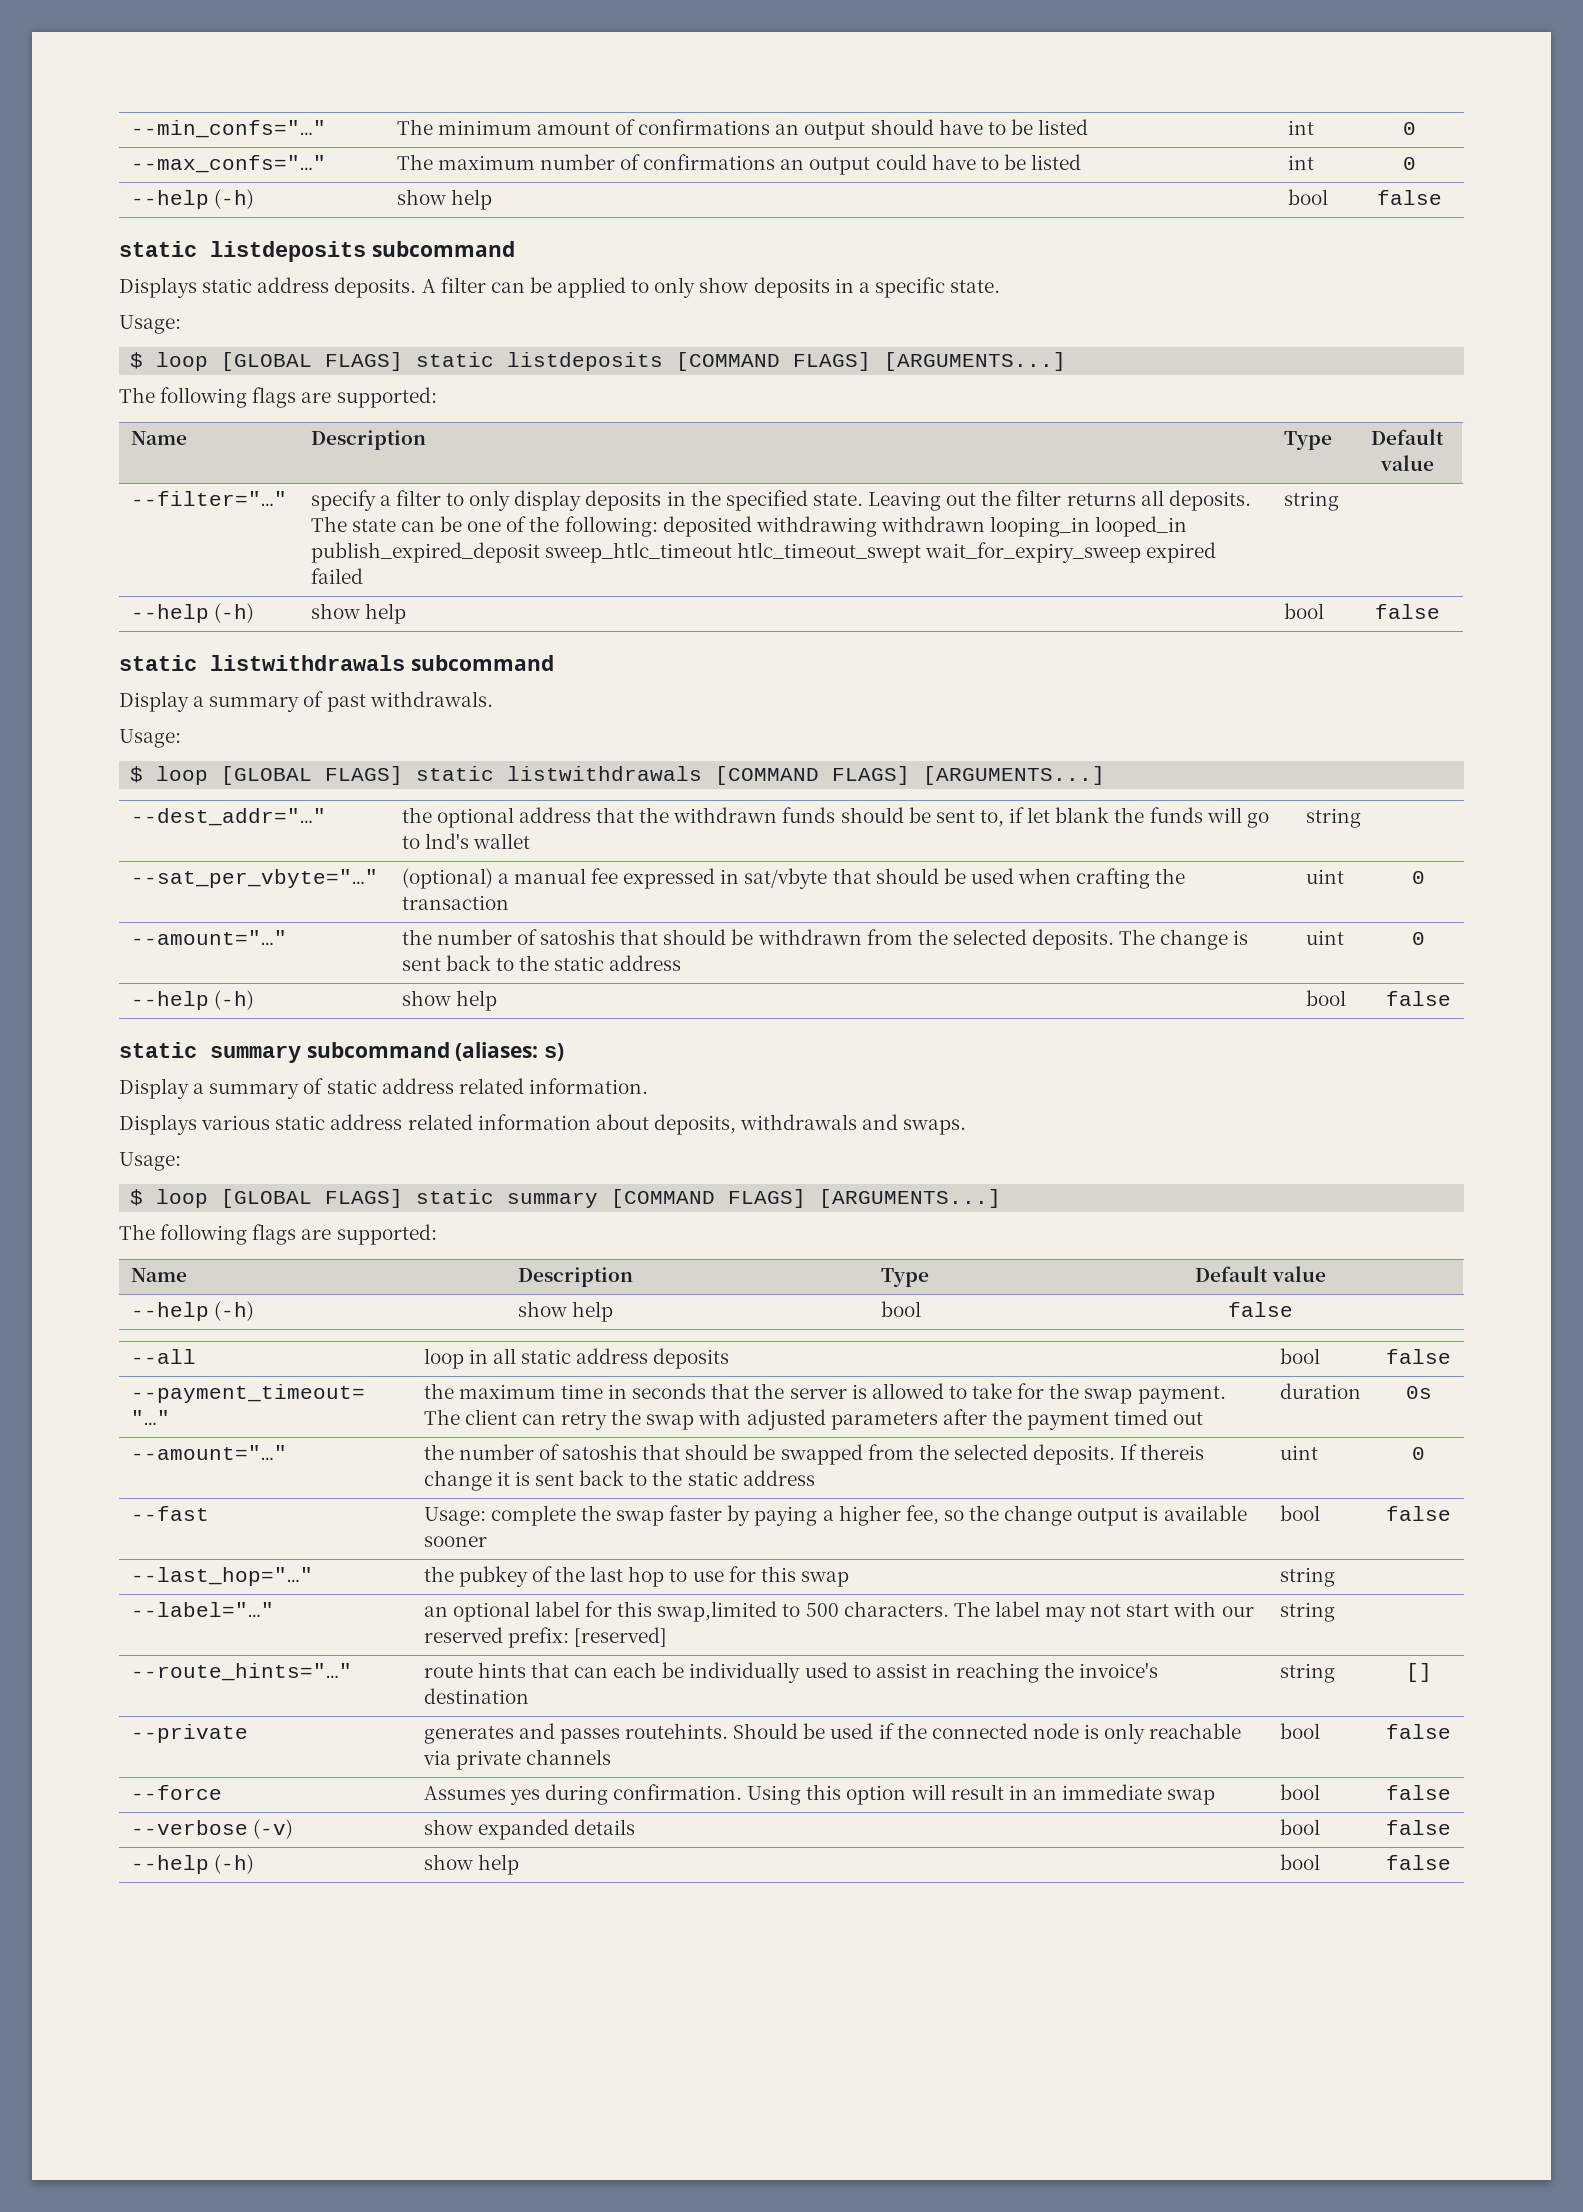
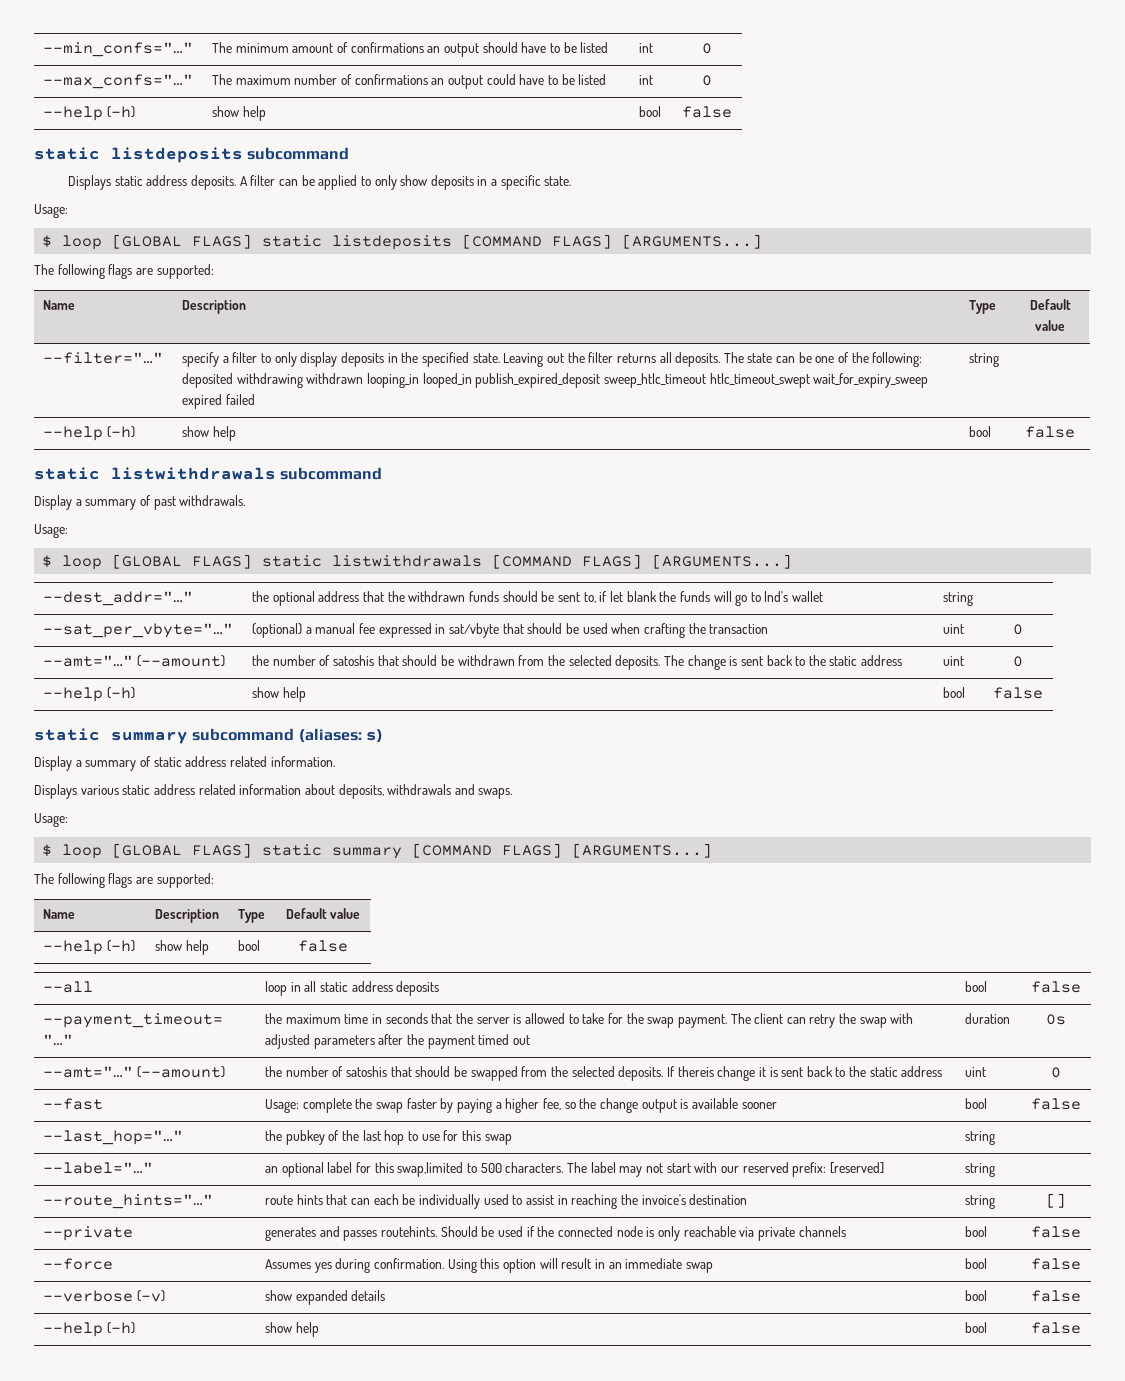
- --amount="…" | the number of satoshis that should be withdrawn from the selected deposits. The change is sent back to the static address | uint | 0
+ --amt="…" (--amount) | the number of satoshis that should be withdrawn from the selected deposits. The change is sent back to the static address | uint | 0
- --amount="…" | the number of satoshis that should be swapped from the selected deposits. If thereis change it is sent back to the static address | uint | 0
+ --amt="…" (--amount) | the number of satoshis that should be swapped from the selected deposits. If thereis change it is sent back to the static address | uint | 0

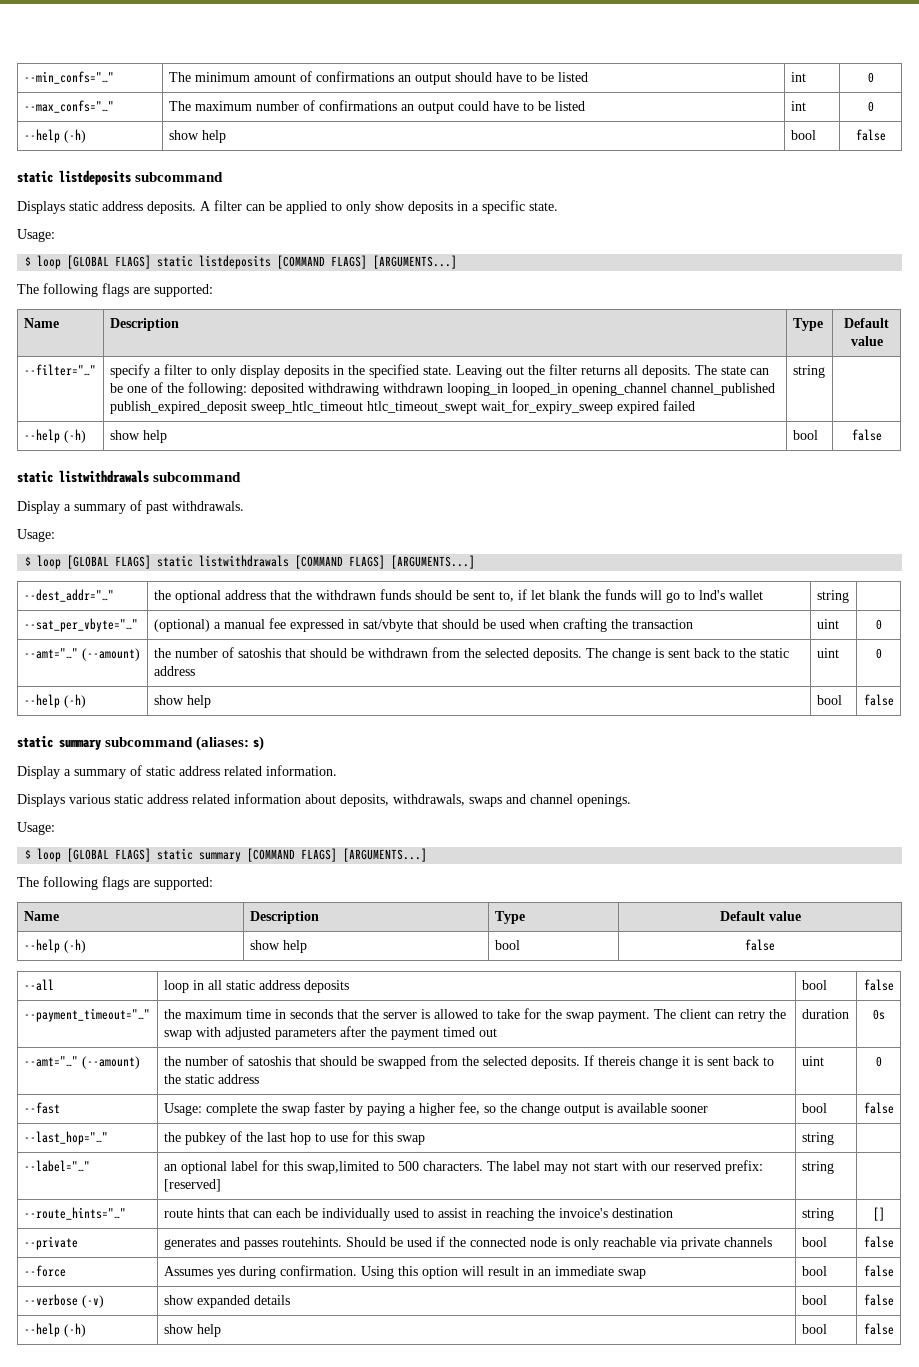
- The state can be one of the following: deposited withdrawing withdrawn looping_in looped_in publish_expired_deposit sweep_htlc_timeout htlc_timeout_swept wait_for_expiry_sweep expired failed
+ The state can be one of the following: deposited withdrawing withdrawn looping_in looped_in opening_channel channel_published publish_expired_deposit sweep_htlc_timeout htlc_timeout_swept wait_for_expiry_sweep expired failed
- Displays various static address related information about deposits, withdrawals and swaps.
+ Displays various static address related information about deposits, withdrawals, swaps and channel openings.

